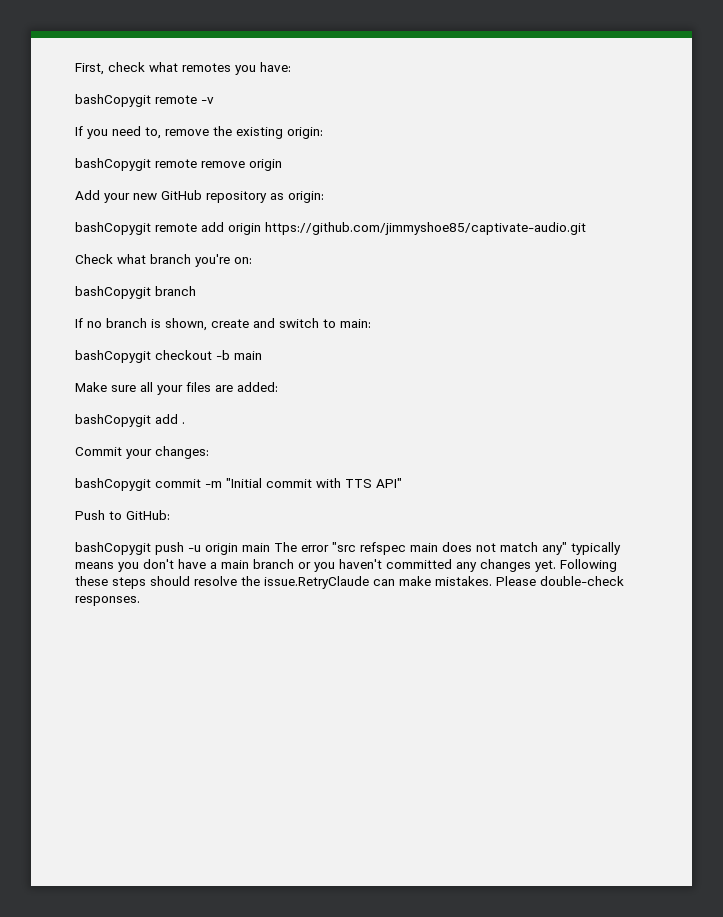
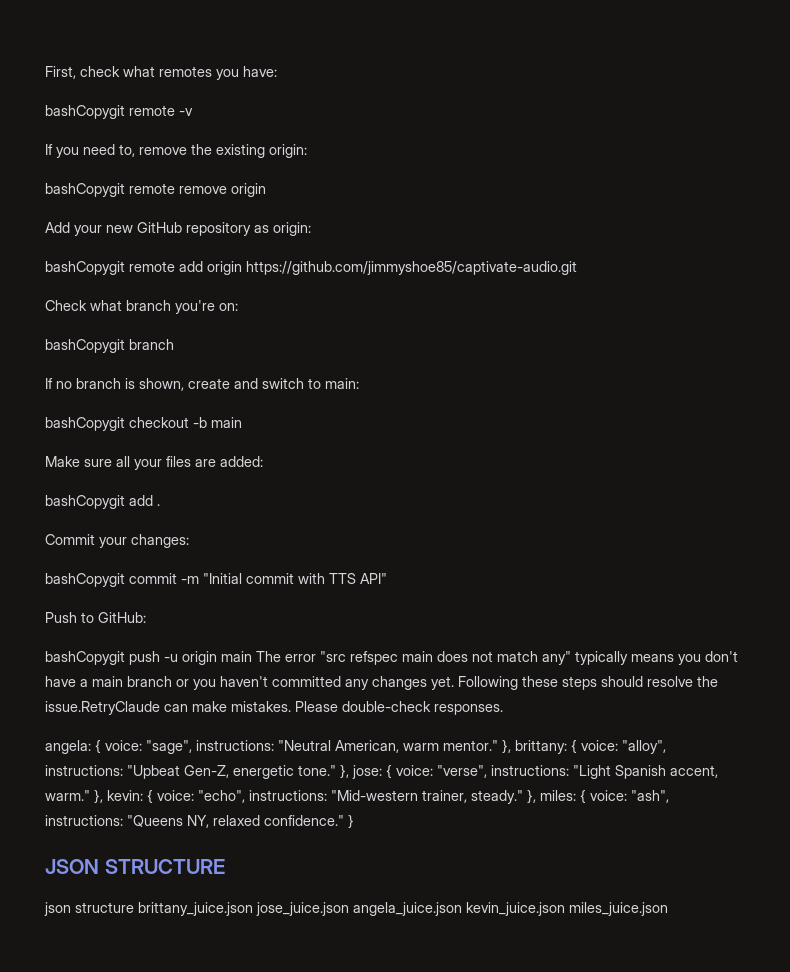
+ angela: { voice: "sage", instructions: "Neutral American, warm mentor." }, brittany: { voice: "alloy", instructions: "Upbeat Gen-Z, energetic tone." }, jose: { voice: "verse", instructions: "Light Spanish accent, warm." }, kevin: { voice: "echo", instructions: "Mid-western trainer, steady." }, miles: { voice: "ash", instructions: "Queens NY, relaxed confidence." }
+ JSON STRUCTURE
+ json structure brittany_juice.json jose_juice.json angela_juice.json kevin_juice.json miles_juice.json

